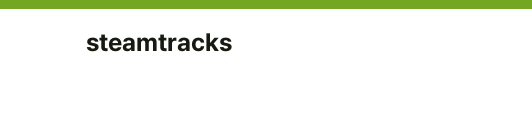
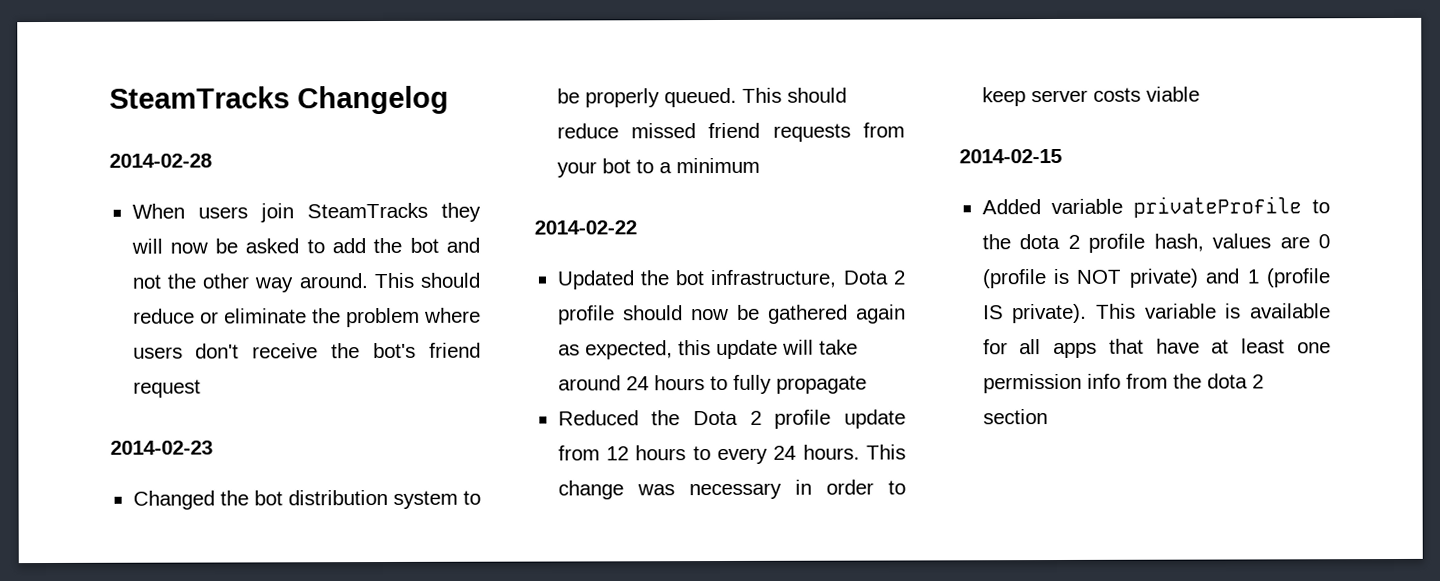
- steamtracks
+ SteamTracks Changelog
+ 2014-02-28
+ When users join SteamTracks they will now be asked to add the bot and not the other way around. This should reduce or eliminate the problem where users don't receive the bot's friend request
+ 2014-02-23
+ Changed the bot distribution system to be properly queued. This should reduce missed friend requests from your bot to a minimum
+ 2014-02-22
+ Updated the bot infrastructure, Dota 2 profile should now be gathered again as expected, this update will take around 24 hours to fully propagate
+ Reduced the Dota 2 profile update from 12 hours to every 24 hours. This change was necessary in order to keep server costs viable
+ 2014-02-15
+ Added variable privateProfile to the dota 2 profile hash, values are 0 (profile is NOT private) and 1 (profile IS private). This variable is available for all apps that have at least one permission info from the dota 2 section

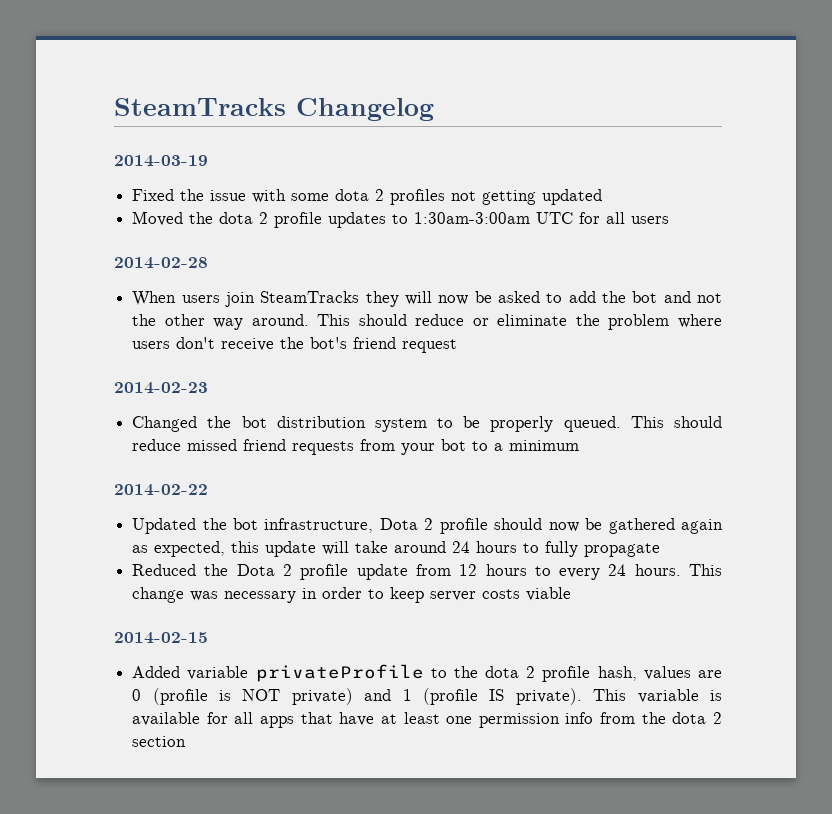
+ 2014-03-19
+ Fixed the issue with some dota 2 profiles not getting updated
+ Moved the dota 2 profile updates to 1:30am-3:00am UTC for all users

